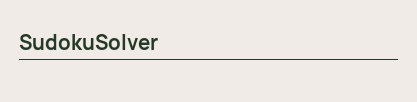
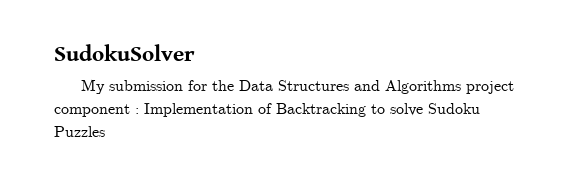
+ My submission for the Data Structures and Algorithms project component : Implementation of Backtracking to solve Sudoku Puzzles

